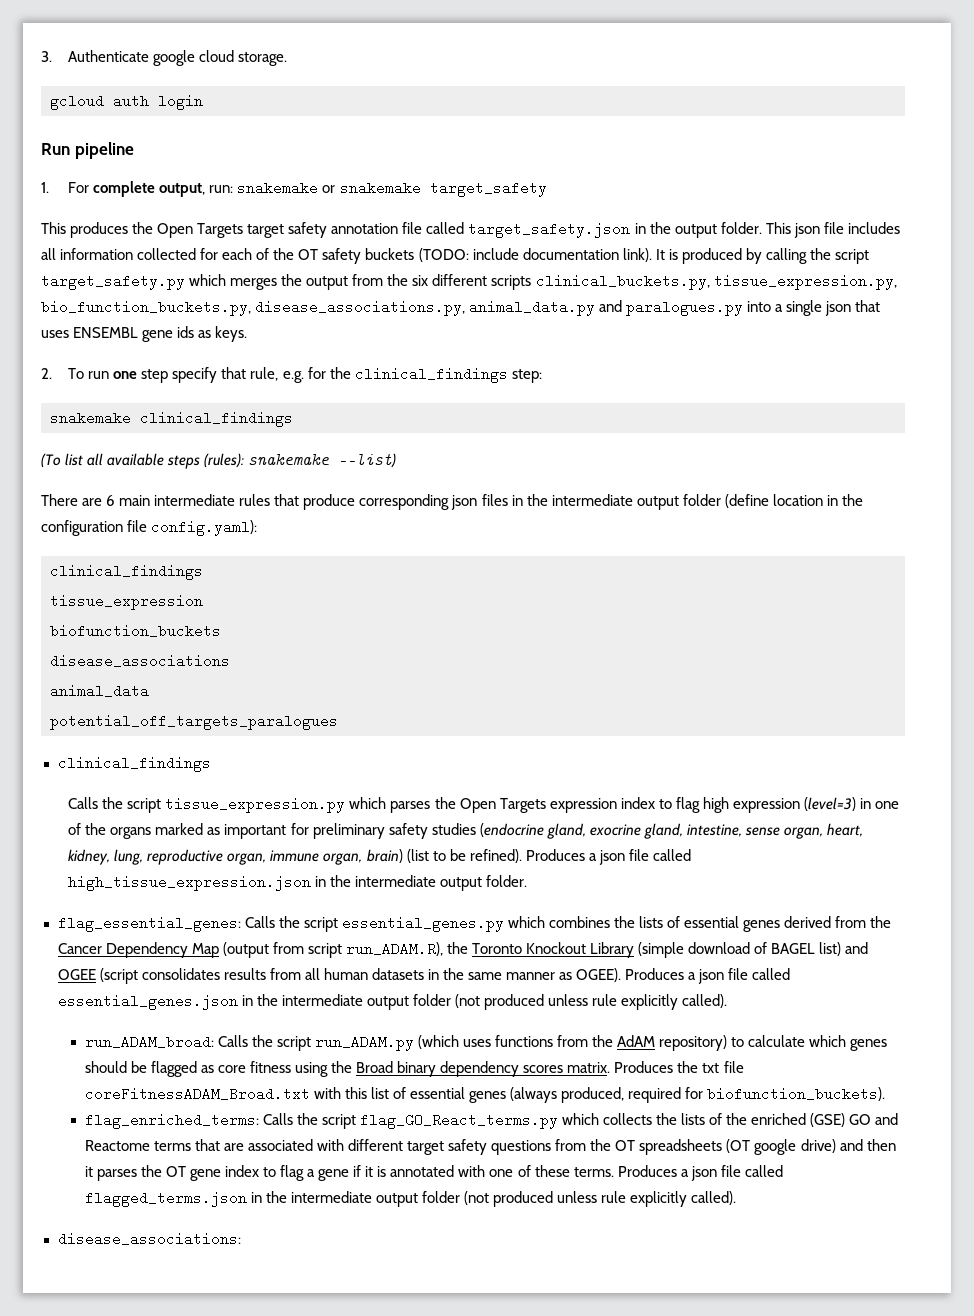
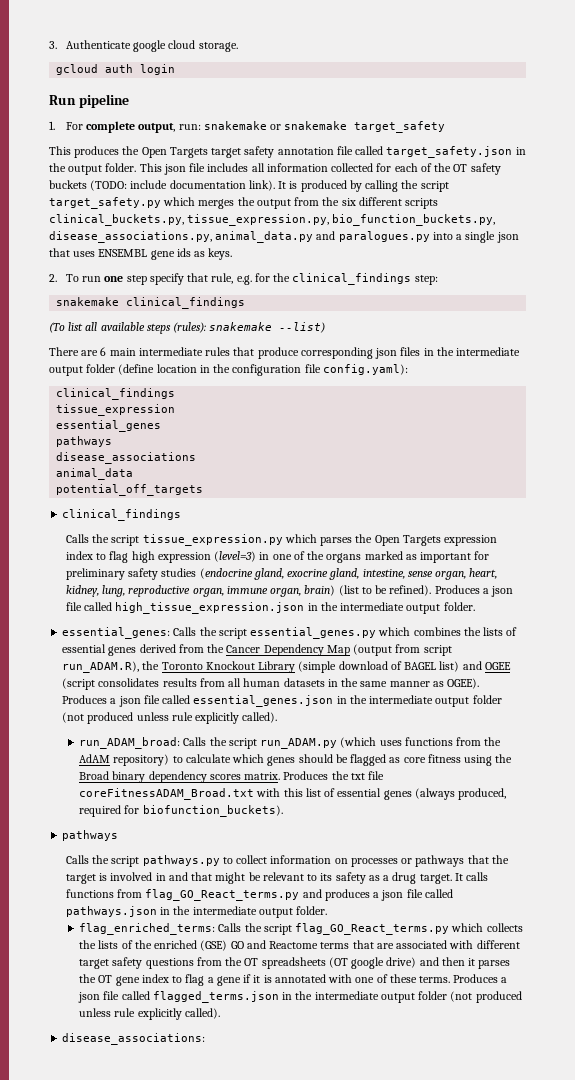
- biofunction_buckets
+ essential_genes
+ pathways
- potential_off_targets_paralogues
+ potential_off_targets
- flag_essential_genes: Calls the script essential_genes.py which combines the lists of essential genes derived from the Cancer Dependency Map (output from script run_ADAM.R), the Toronto Knockout Library (simple download of BAGEL list) and OGEE (script consolidates results from all human datasets in the same manner as OGEE).
+ essential_genes: Calls the script essential_genes.py which combines the lists of essential genes derived from the Cancer Dependency Map (output from script run_ADAM.R), the Toronto Knockout Library (simple download of BAGEL list) and OGEE (script consolidates results from all human datasets in the same manner as OGEE).
  Produces the txt file coreFitnessADAM_Broad.txt with this list of essential genes (always produced, required for biofunction_buckets).
+ pathways
+ Calls the script pathways.py to collect information on processes or pathways that the target is involved in and that might be relevant to its safety as a drug target. It calls functions from flag_GO_React_terms.py and produces a json file called pathways.json in the intermediate output folder.

